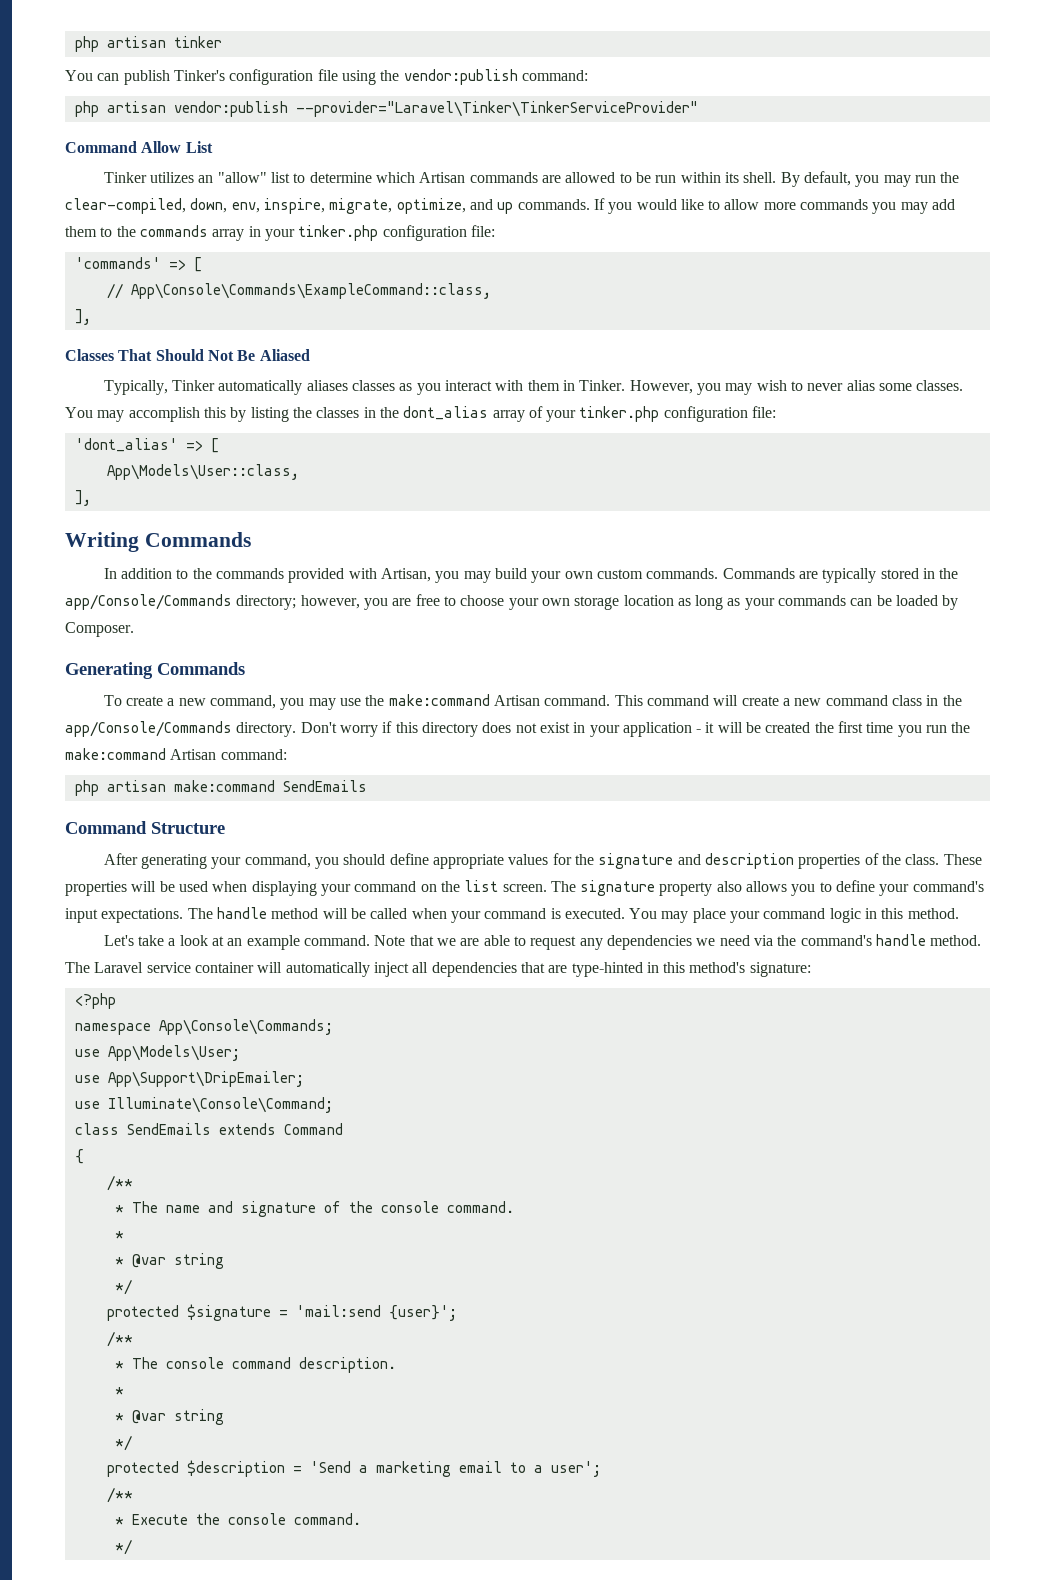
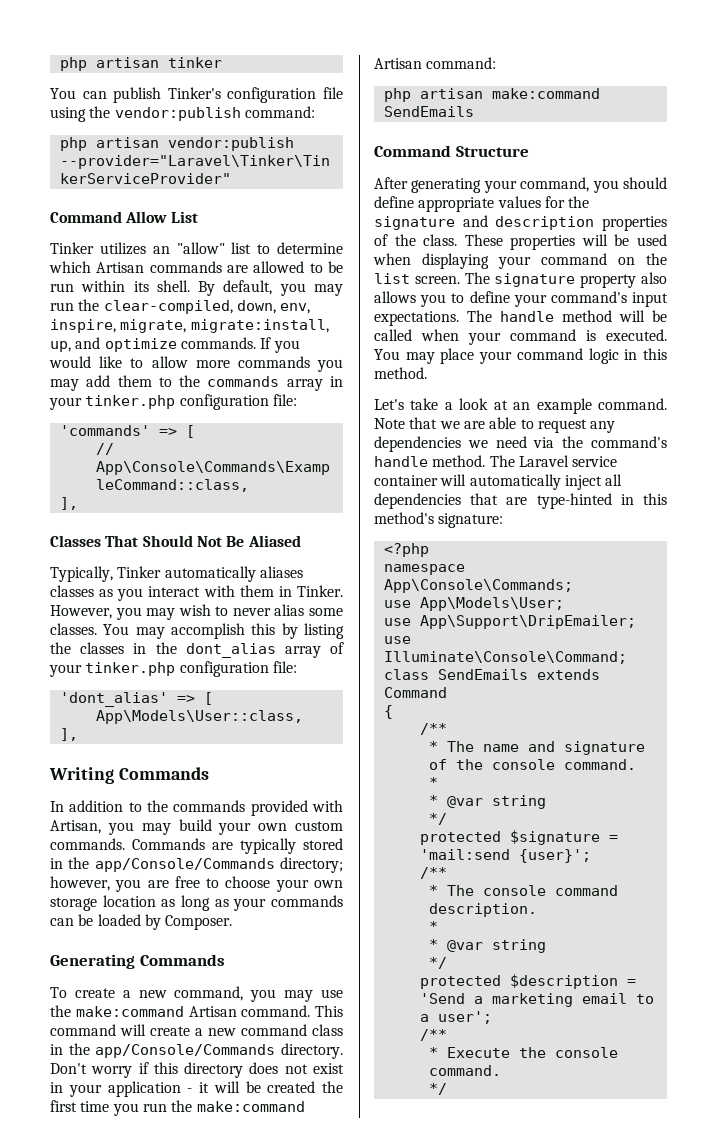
- By default, you may run the clear-compiled, down, env, inspire, migrate, optimize, and up commands.
+ By default, you may run the clear-compiled, down, env, inspire, migrate, migrate:install, up, and optimize commands.

